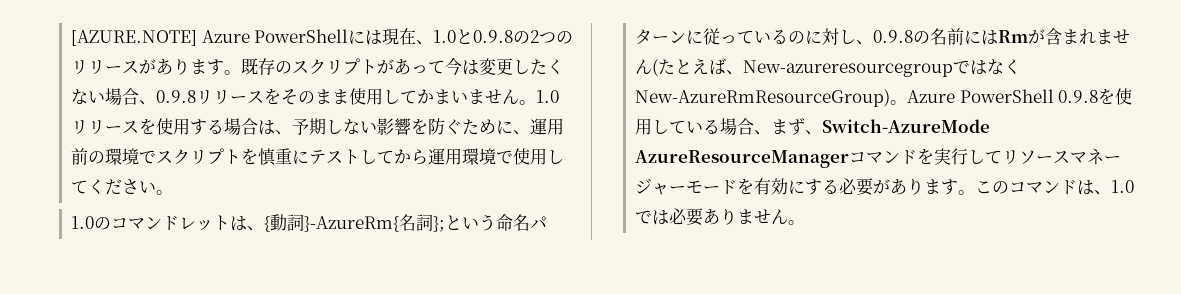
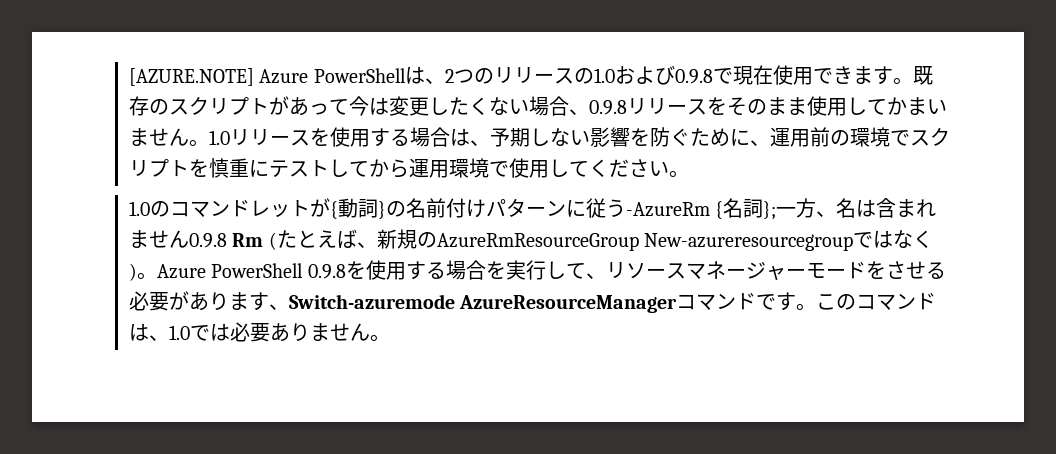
- [AZURE.NOTE] Azure PowerShellには現在、1.0と0.9.8の2つのリリースがあります。
+ [AZURE.NOTE] Azure PowerShellは、2つのリリースの1.0および0.9.8で現在使用できます。
- 1.0のコマンドレットは、{動詞}-AzureRm{名詞};という命名パターンに従っているのに対し、0.9.8の名前にはRmが含まれません(たとえば、New-azureresourcegroupではなくNew-AzureRmResourceGroup)。
+ 1.0のコマンドレットが{動詞}の名前付けパターンに従う-AzureRm {名詞};一方、名は含まれません0.9.8 Rm (たとえば、新規のAzureRmResourceGroup New-azureresourcegroupではなく)。
- Azure PowerShell 0.9.8を使用している場合、まず、Switch-AzureMode AzureResourceManagerコマンドを実行してリソースマネージャーモードを有効にする必要があります。
+ Azure PowerShell 0.9.8を使用する場合を実行して、リソースマネージャーモードをさせる必要があります、Switch-azuremode AzureResourceManagerコマンドです。

